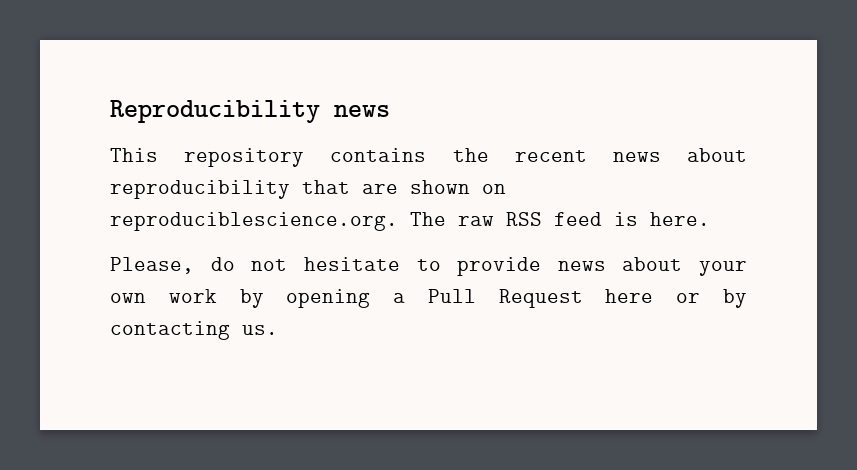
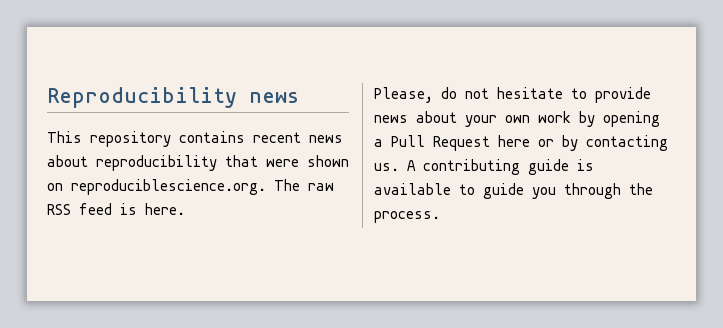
- This repository contains the recent news about reproducibility that are shown on reproduciblescience.org. The raw RSS feed is here.
+ This repository contains recent news about reproducibility that were shown on reproduciblescience.org. The raw RSS feed is here.
+ A contributing guide is available to guide you through the process.

